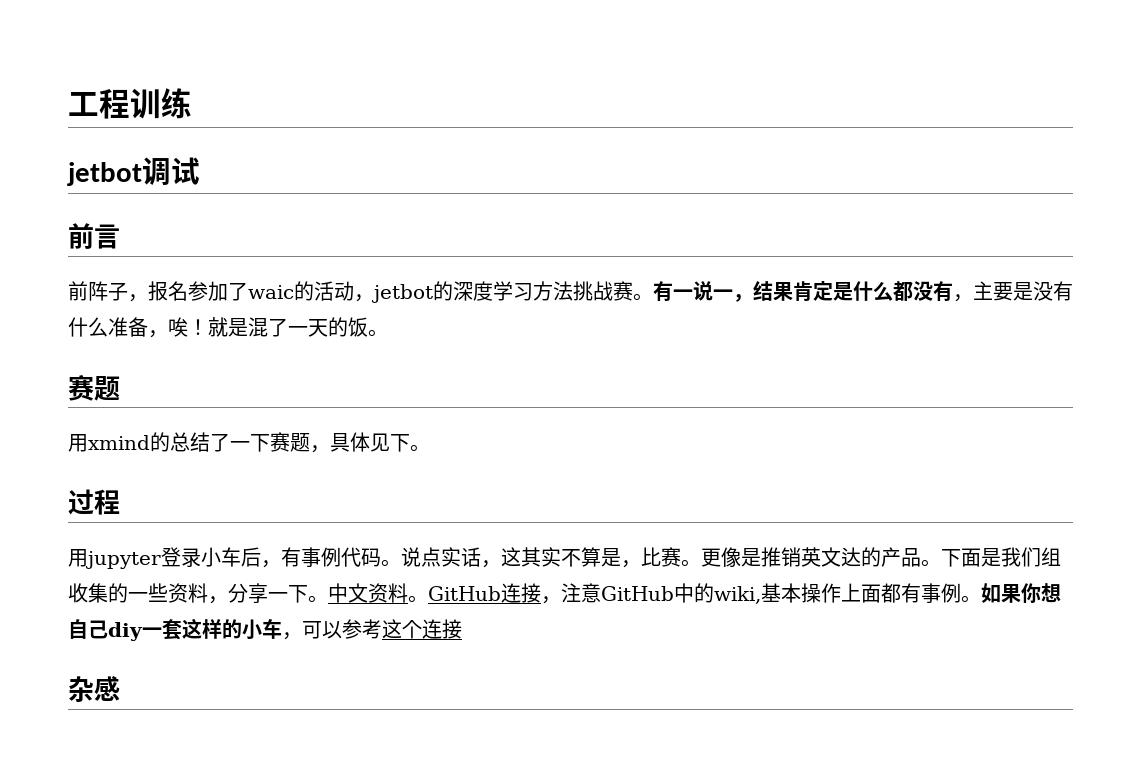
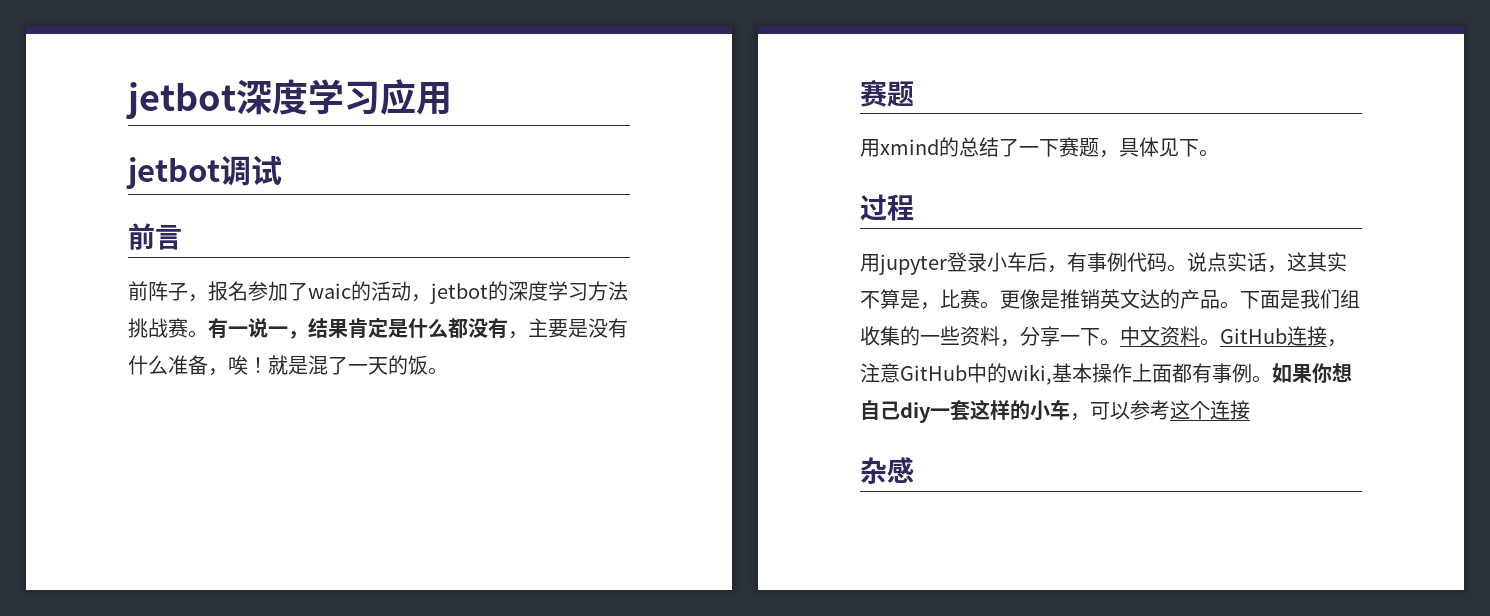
- 工程训练
+ jetbot深度学习应用

